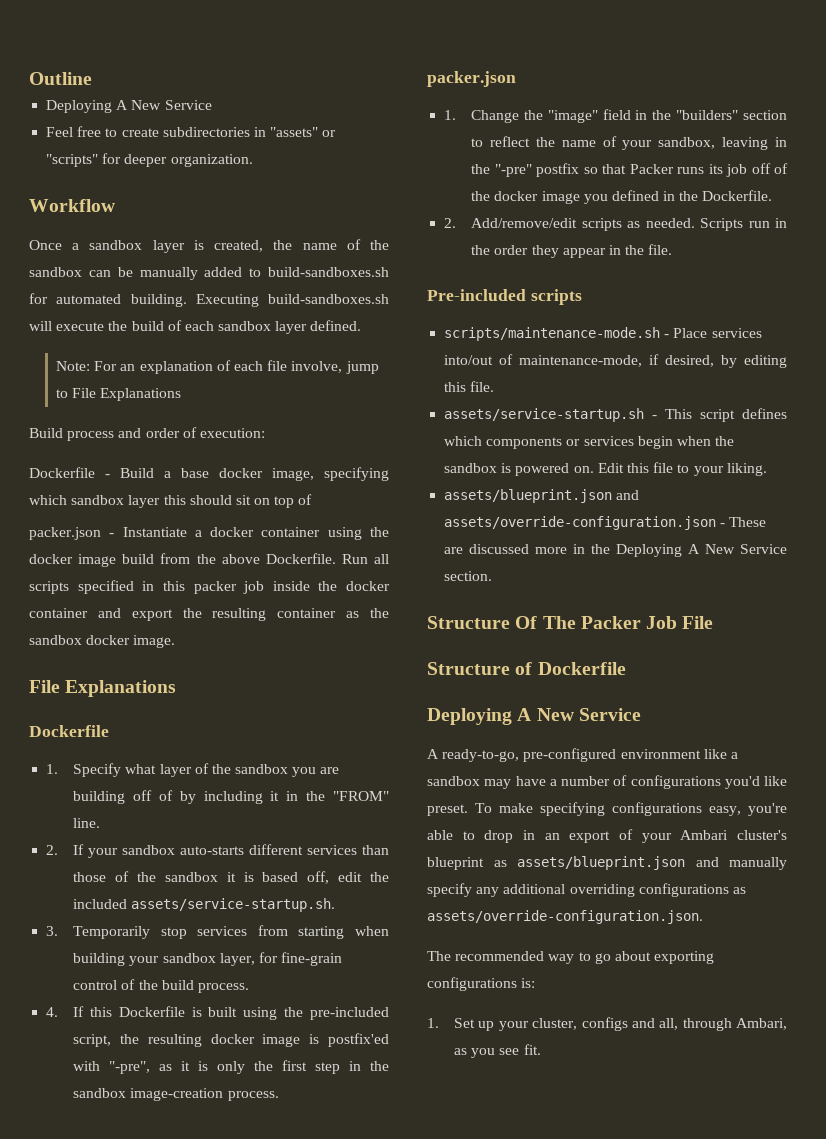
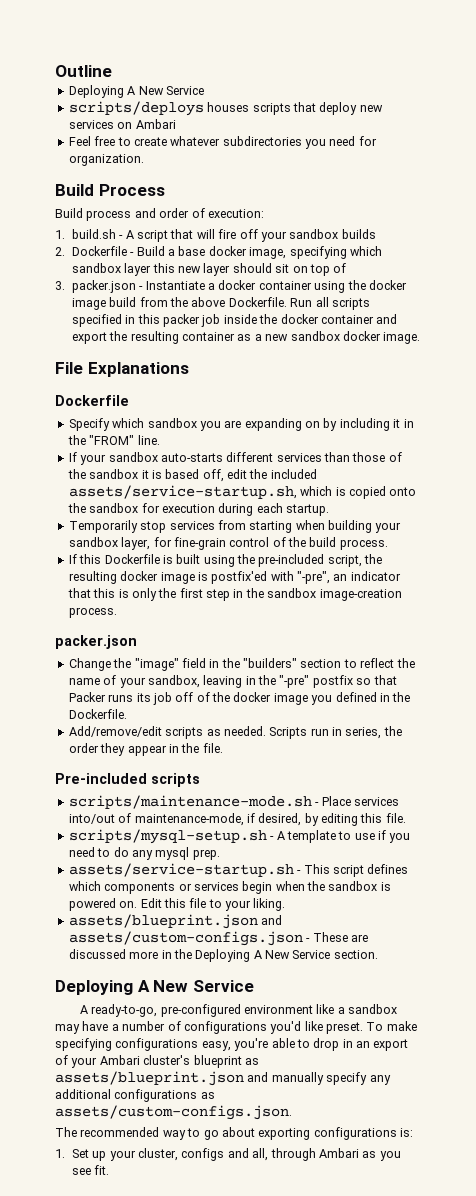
- Feel free to create subdirectories in "assets" or "scripts" for deeper organization.
- Workflow
- Once a sandbox layer is created, the name of the sandbox can be manually added to build-sandboxes.sh for automated building. Executing build-sandboxes.sh will execute the build of each sandbox layer defined.
- Note: For an explanation of each file involve, jump to File Explanations
+ scripts/deploys houses scripts that deploy new services on Ambari
+ Feel free to create whatever subdirectories you need for organization.
+ Build Process
- Dockerfile - Build a base docker image, specifying which sandbox layer this should sit on top of
+ 1. build.sh - A script that will fire off your sandbox builds
+ 2. Dockerfile - Build a base docker image, specifying which sandbox layer this new layer should sit on top of
- packer.json - Instantiate a docker container using the docker image build from the above Dockerfile.
+ 3. packer.json - Instantiate a docker container using the docker image build from the above Dockerfile.
- Run all scripts specified in this packer job inside the docker container and export the resulting container as the sandbox docker image.
+ Run all scripts specified in this packer job inside the docker container and export the resulting container as a new sandbox docker image.
- 1. Specify what layer of the sandbox you are building off of by including it in the "FROM" line.
+ Specify which sandbox you are expanding on by including it in the "FROM" line.
- 2. If your sandbox auto-starts different services than those of the sandbox it is based off, edit the included assets/service-startup.sh.
- 3. Temporarily stop services from starting when building your sandbox layer, for fine-grain control of the build process.
+ If your sandbox auto-starts different services than those of the sandbox it is based off, edit the included assets/service-startup.sh, which is copied onto the sandbox for execution during each startup.
+ Temporarily stop services from starting when building your sandbox layer, for fine-grain control of the build process.
- 4. If this Dockerfile is built using the pre-included script, the resulting docker image is postfix'ed with "-pre", as it is only the first step in the sandbox image-creation process.
+ If this Dockerfile is built using the pre-included script, the resulting docker image is postfix'ed with "-pre", an indicator that this is only the first step in the sandbox image-creation process.
- 1. Change the "image" field in the "builders" section to reflect the name of your sandbox, leaving in the "-pre" postfix so that Packer runs its job off of the docker image you defined in the Dockerfile.
+ Change the "image" field in the "builders" section to reflect the name of your sandbox, leaving in the "-pre" postfix so that Packer runs its job off of the docker image you defined in the Dockerfile.
- 2. Add/remove/edit scripts as needed.
+ Add/remove/edit scripts as needed.
- Scripts run in the order they appear in the file.
+ Scripts run in series, the order they appear in the file.
+ scripts/mysql-setup.sh - A template to use if you need to do any mysql prep.
- assets/blueprint.json and assets/override-configuration.json - These are discussed more in the Deploying A New Service section.
+ assets/blueprint.json and assets/custom-configs.json - These are discussed more in the Deploying A New Service section.
- Structure Of The Packer Job File
- Structure of Dockerfile
- To make specifying configurations easy, you're able to drop in an export of your Ambari cluster's blueprint as assets/blueprint.json and manually specify any additional overriding configurations as assets/override-configuration.json.
+ To make specifying configurations easy, you're able to drop in an export of your Ambari cluster's blueprint as assets/blueprint.json and manually specify any additional configurations as assets/custom-configs.json.
- 1. Set up your cluster, configs and all, through Ambari, as you see fit.
+ 1. Set up your cluster, configs and all, through Ambari as you see fit.

